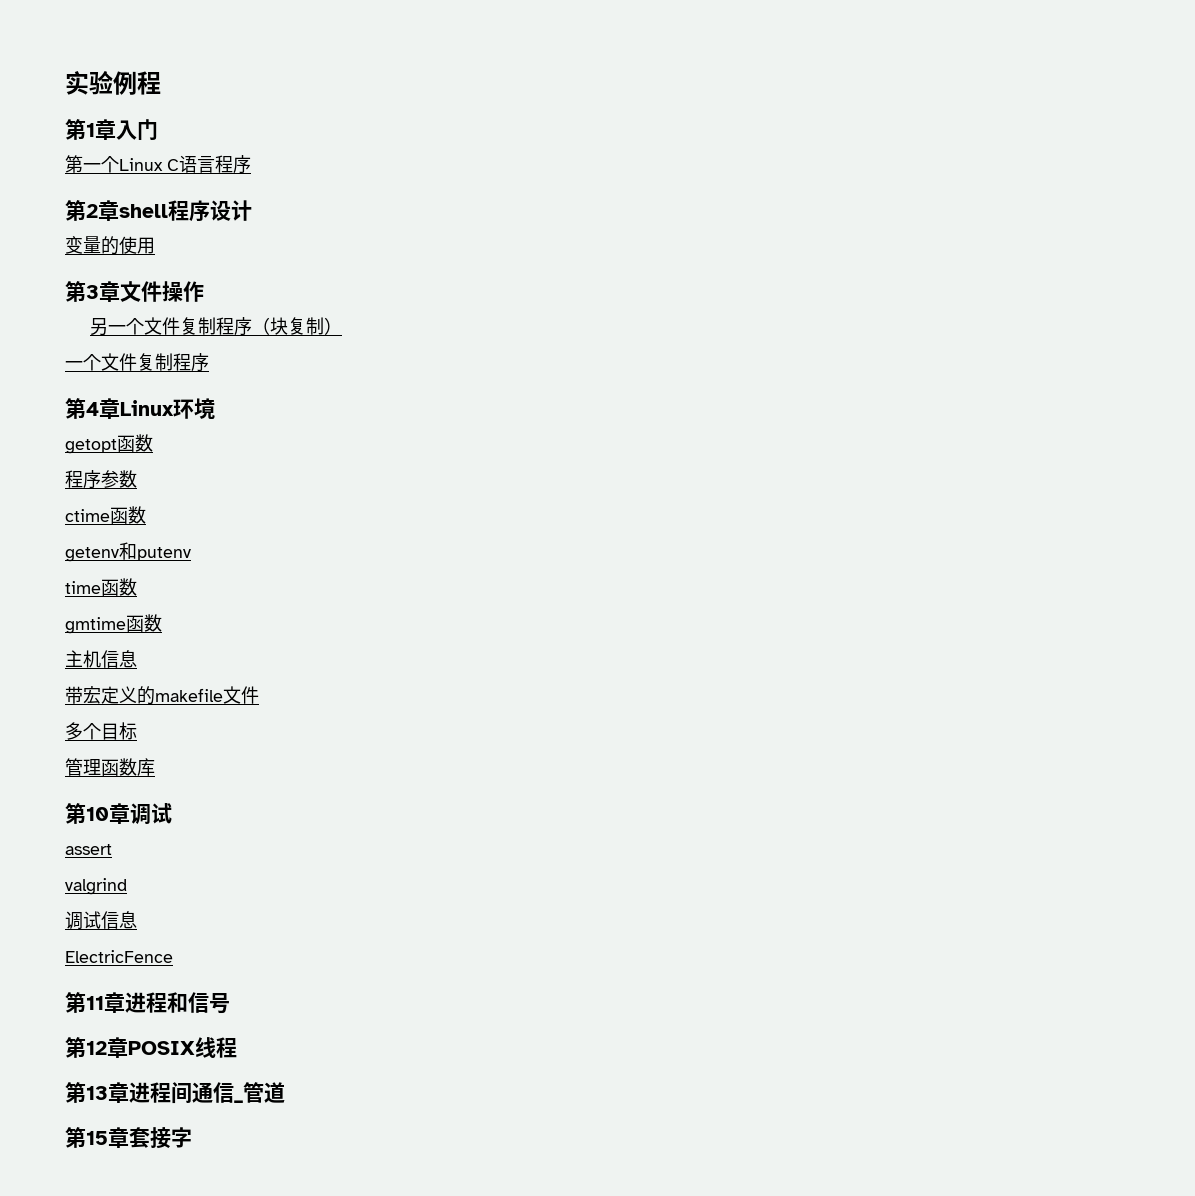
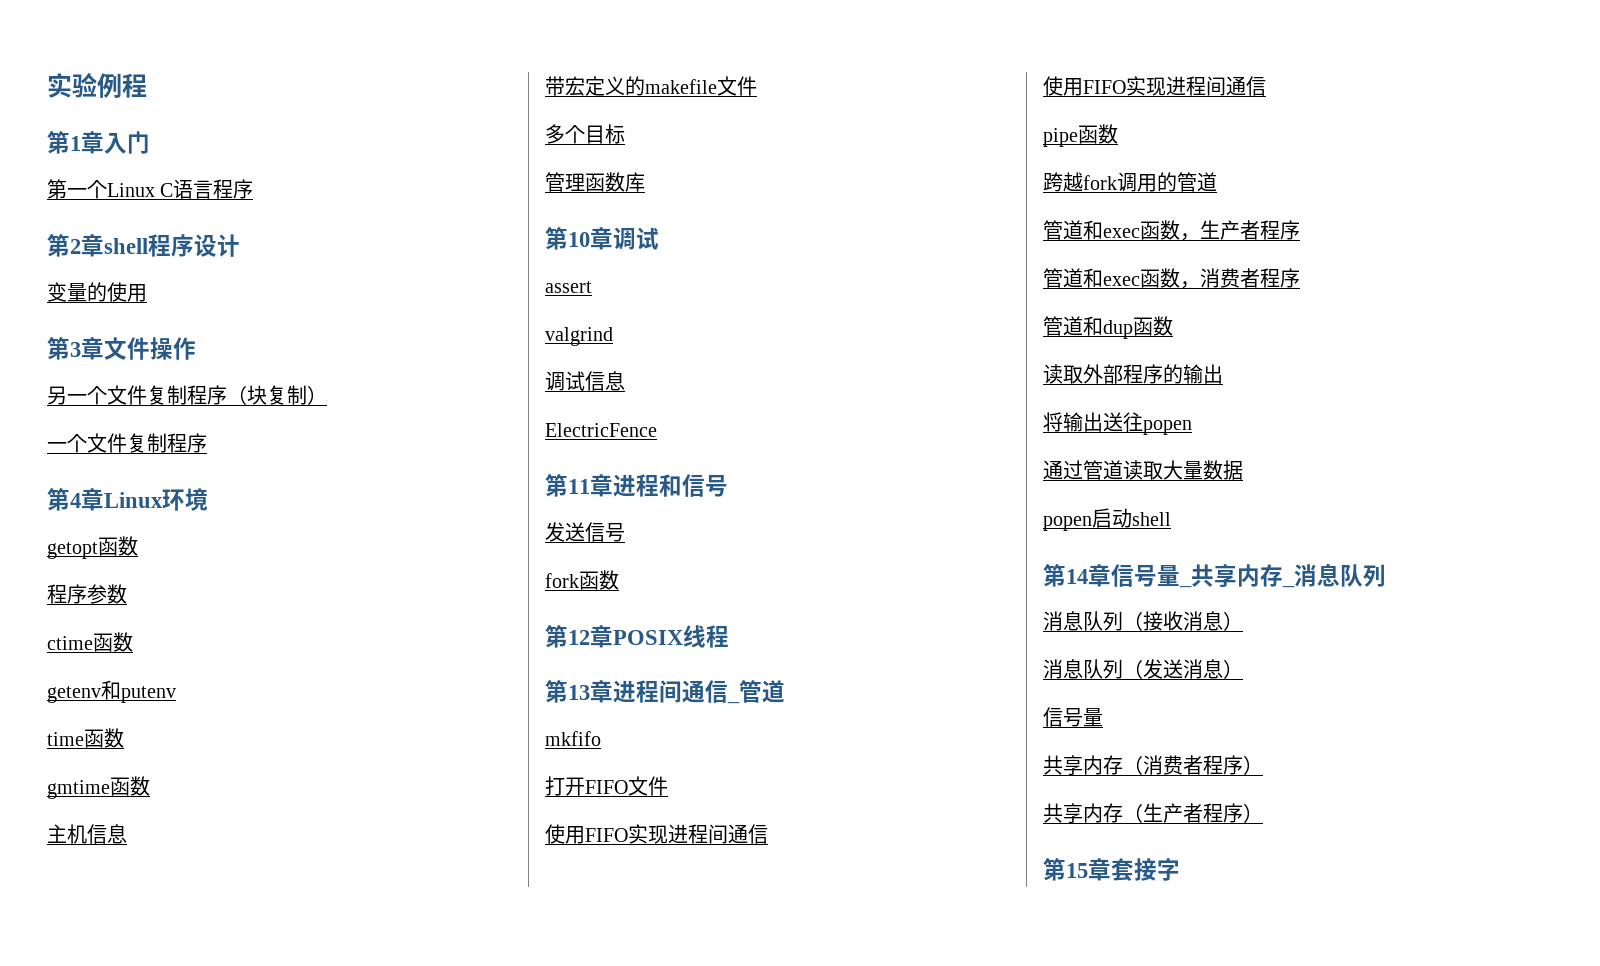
+ 发送信号
+ fork函数
+ mkfifo
+ 打开FIFO文件
+ 使用FIFO实现进程间通信
+ 使用FIFO实现进程间通信
+ pipe函数
+ 跨越fork调用的管道
+ 管道和exec函数，生产者程序
+ 管道和exec函数，消费者程序
+ 管道和dup函数
+ 读取外部程序的输出
+ 将输出送往popen
+ 通过管道读取大量数据
+ popen启动shell
+ 第14章信号量_共享内存_消息队列
+ 消息队列（接收消息）
+ 消息队列（发送消息）
+ 信号量
+ 共享内存（消费者程序）
+ 共享内存（生产者程序）

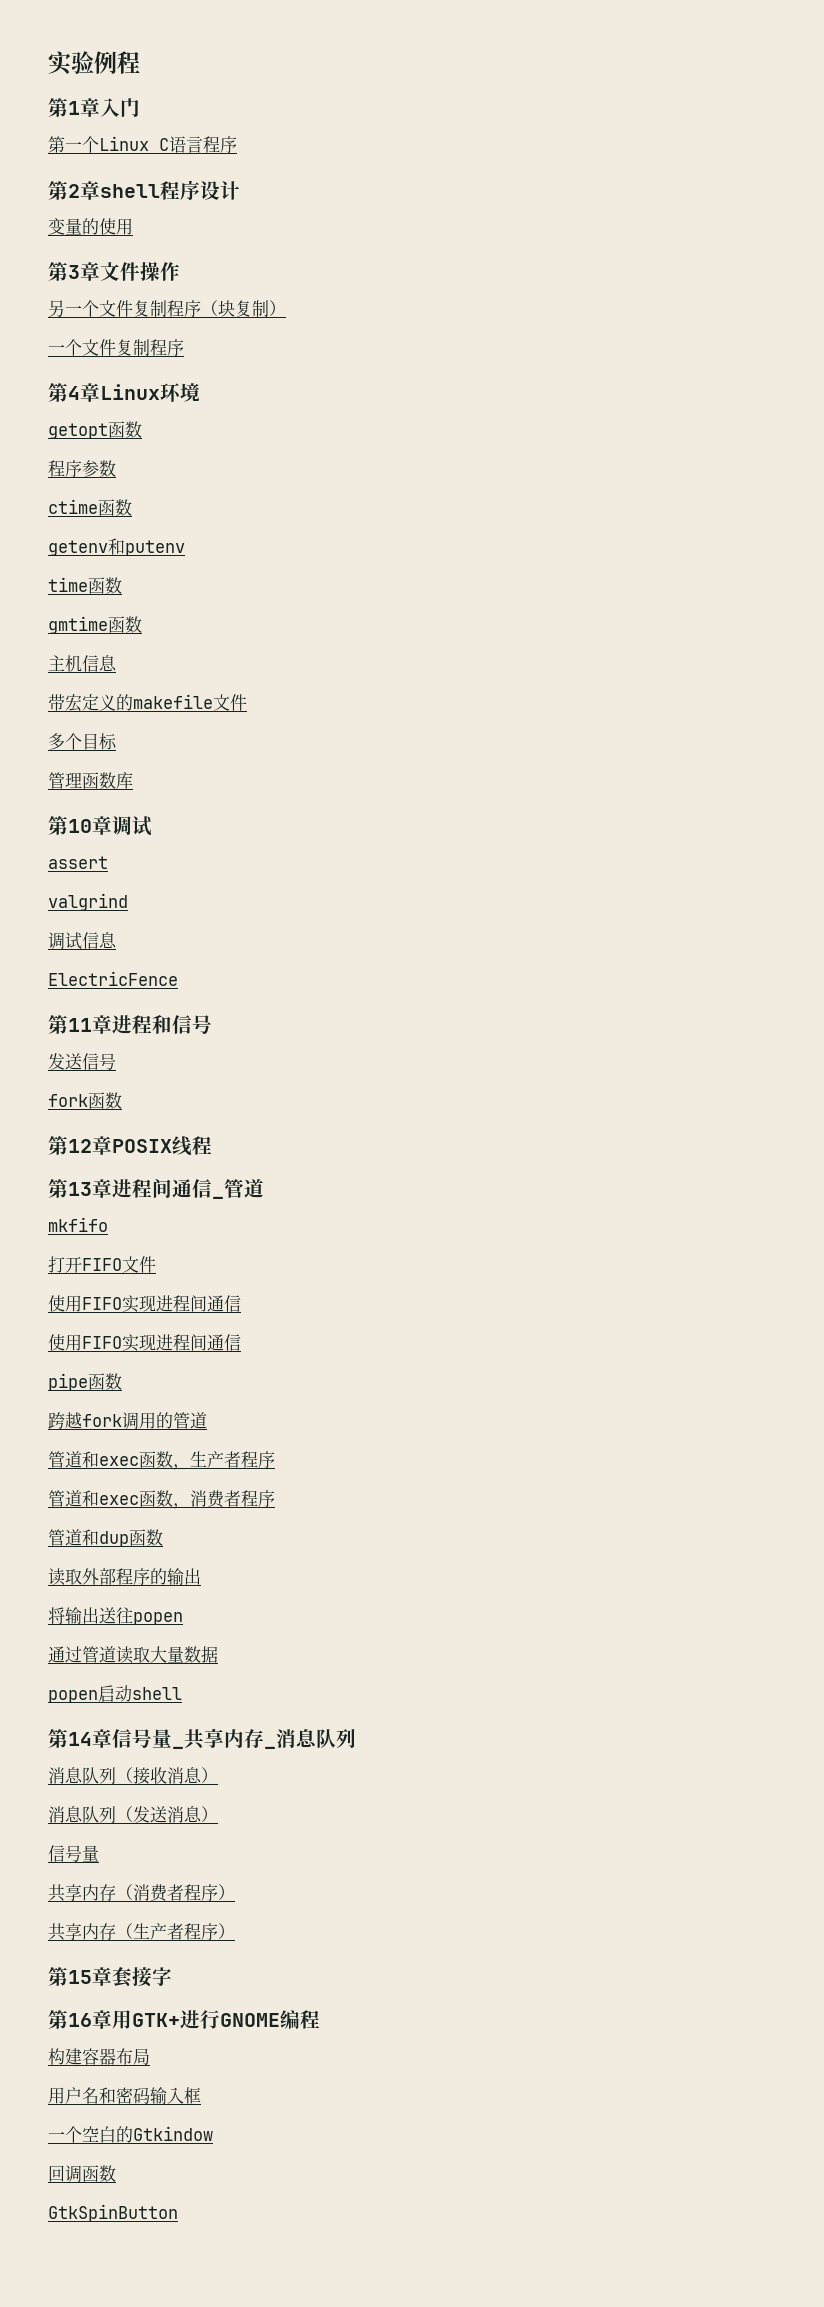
+ 第16章用GTK+进行GNOME编程
+ 构建容器布局
+ 用户名和密码输入框
+ 一个空白的Gtkindow
+ 回调函数
+ GtkSpinButton

